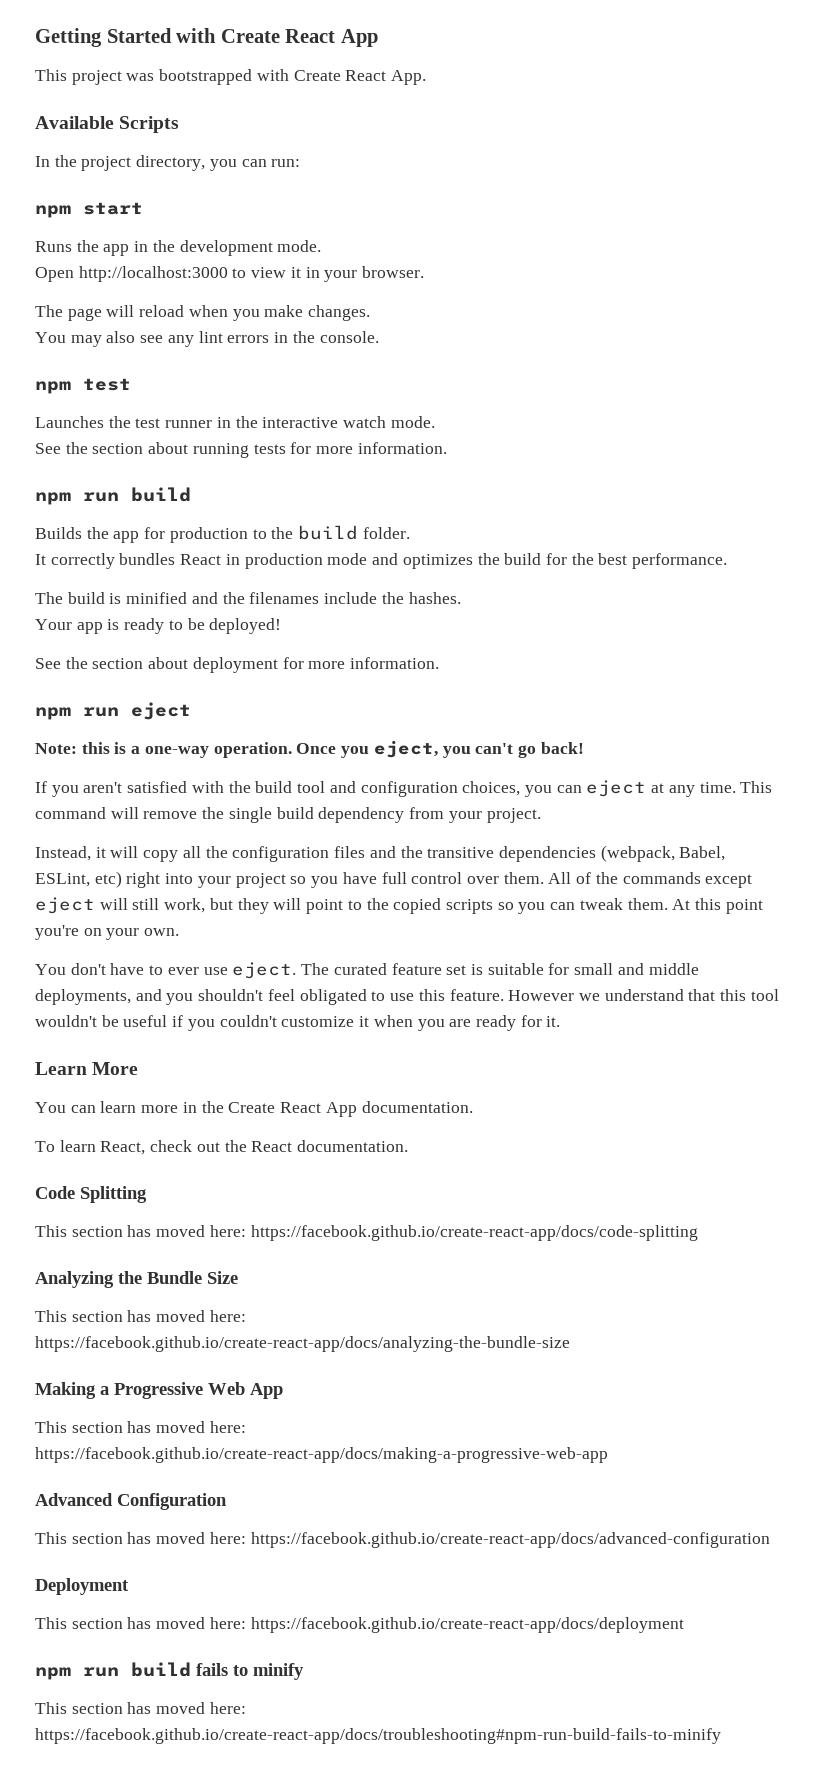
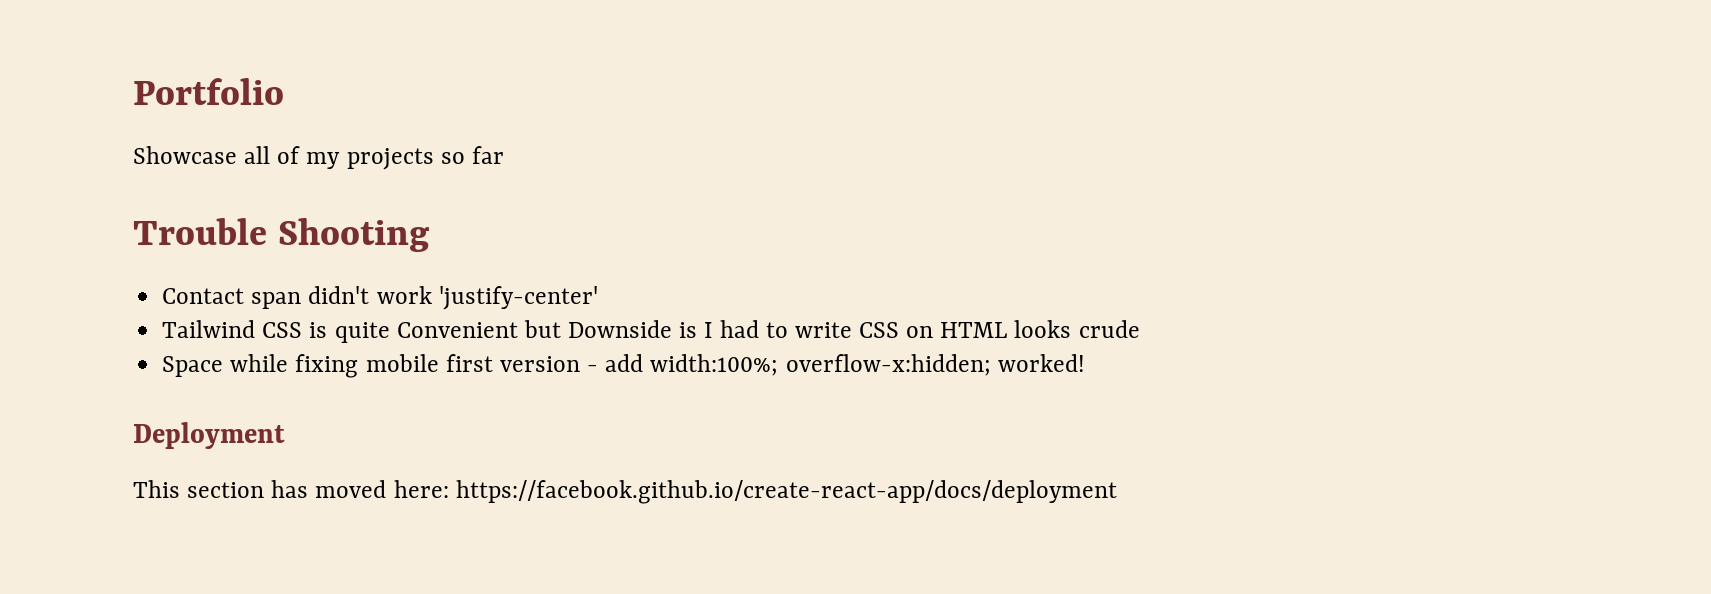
- Getting Started with Create React App
- This project was bootstrapped with Create React App.
- Available Scripts
- In the project directory, you can run:
- npm start
- Runs the app in the development mode.
- Open http://localhost:3000 to view it in your browser.
- The page will reload when you make changes.
- You may also see any lint errors in the console.
- npm test
- Launches the test runner in the interactive watch mode.
- See the section about running tests for more information.
- npm run build
- Builds the app for production to the build folder.
- It correctly bundles React in production mode and optimizes the build for the best performance.
- The build is minified and the filenames include the hashes.
- Your app is ready to be deployed!
- See the section about deployment for more information.
- npm run eject
- Note: this is a one-way operation. Once you eject, you can't go back!
- If you aren't satisfied with the build tool and configuration choices, you can eject at any time. This command will remove the single build dependency from your project.
- Instead, it will copy all the configuration files and the transitive dependencies (webpack, Babel, ESLint, etc) right into your project so you have full control over them. All of the commands except eject will still work, but they will point to the copied scripts so you can tweak them. At this point you're on your own.
- You don't have to ever use eject. The curated feature set is suitable for small and middle deployments, and you shouldn't feel obligated to use this feature. However we understand that this tool wouldn't be useful if you couldn't customize it when you are ready for it.
- Learn More
- You can learn more in the Create React App documentation.
- To learn React, check out the React documentation.
- Code Splitting
- This section has moved here: https://facebook.github.io/create-react-app/docs/code-splitting
- Analyzing the Bundle Size
- This section has moved here: https://facebook.github.io/create-react-app/docs/analyzing-the-bundle-size
- Making a Progressive Web App
- This section has moved here: https://facebook.github.io/create-react-app/docs/making-a-progressive-web-app
- Advanced Configuration
- This section has moved here: https://facebook.github.io/create-react-app/docs/advanced-configuration
+ Portfolio
+ Showcase all of my projects so far
+ Trouble Shooting
+ Contact span didn't work 'justify-center'
+ Tailwind CSS is quite Convenient but Downside is I had to write CSS on HTML looks crude
+ Space while fixing mobile first version - add width:100%; overflow-x:hidden; worked!
- npm run build fails to minify
- This section has moved here: https://facebook.github.io/create-react-app/docs/troubleshooting#npm-run-build-fails-to-minify

